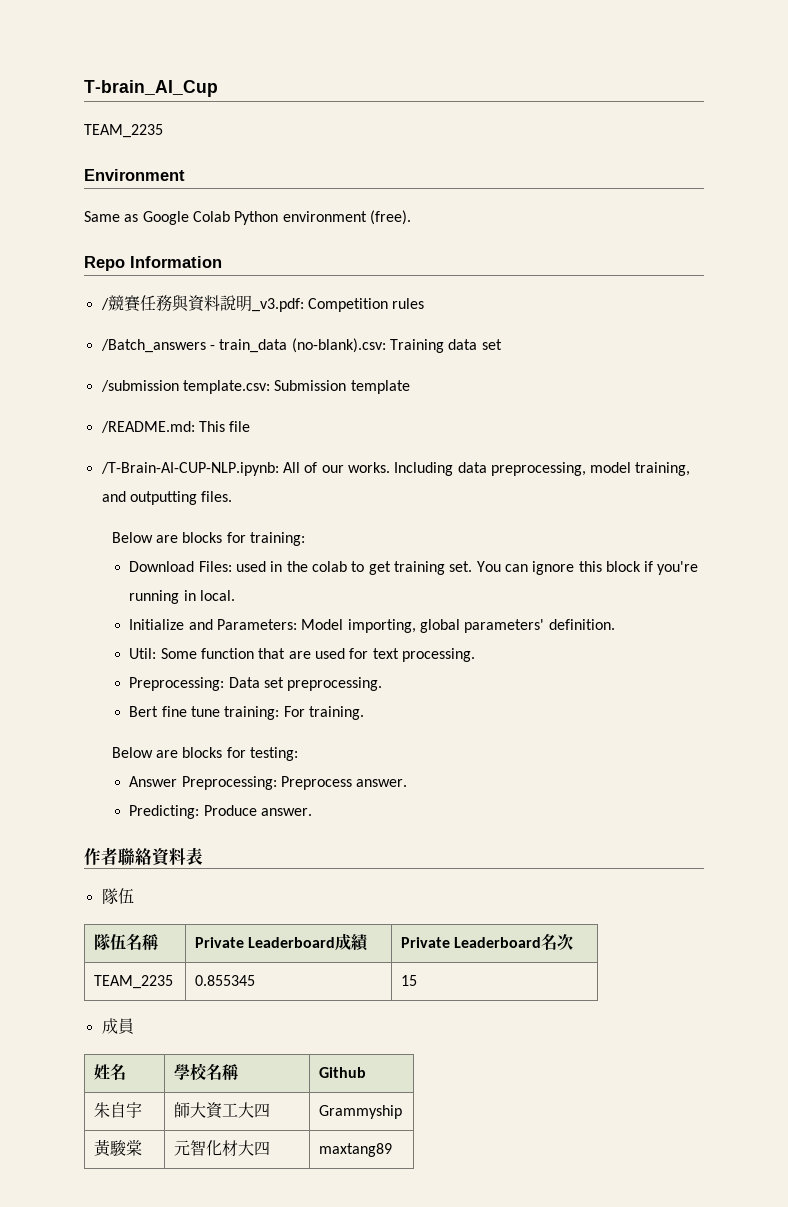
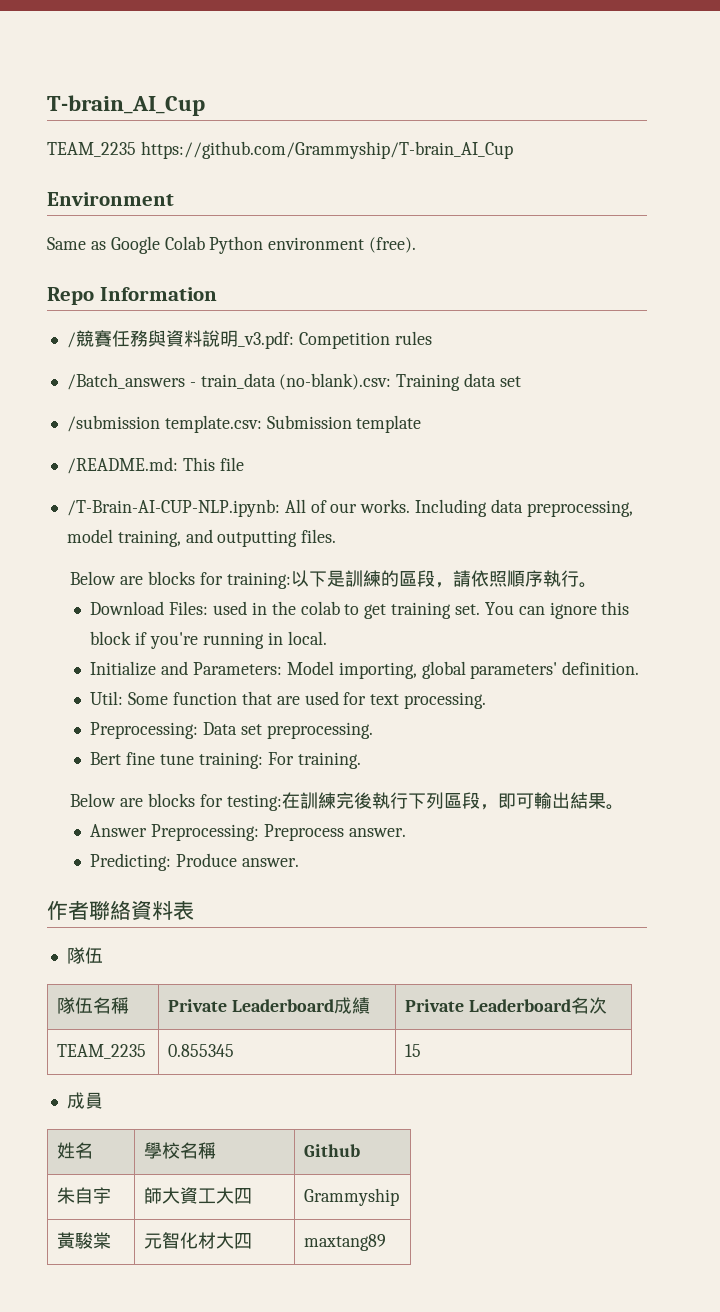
  T-brain_AI_Cup
- TEAM_2235
+ TEAM_2235 https://github.com/Grammyship/T-brain_AI_Cup
- Below are blocks for training:
+ Below are blocks for training:以下是訓練的區段，請依照順序執行。
- Below are blocks for testing:
+ Below are blocks for testing:在訓練完後執行下列區段，即可輸出結果。

